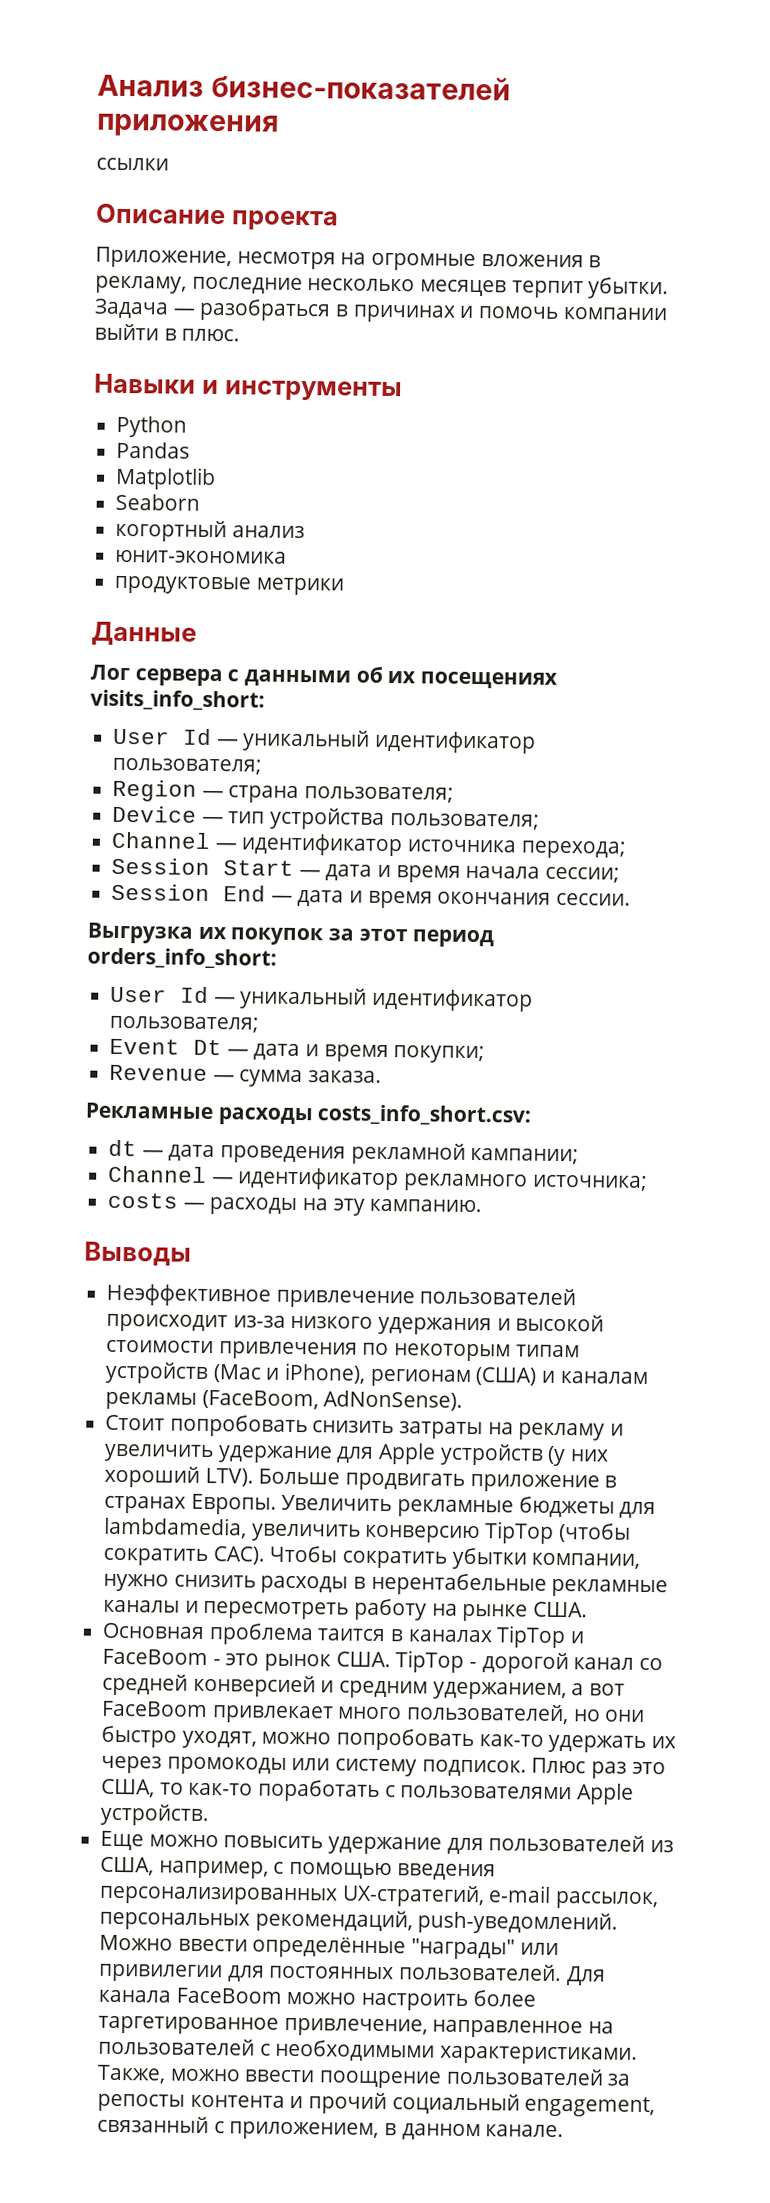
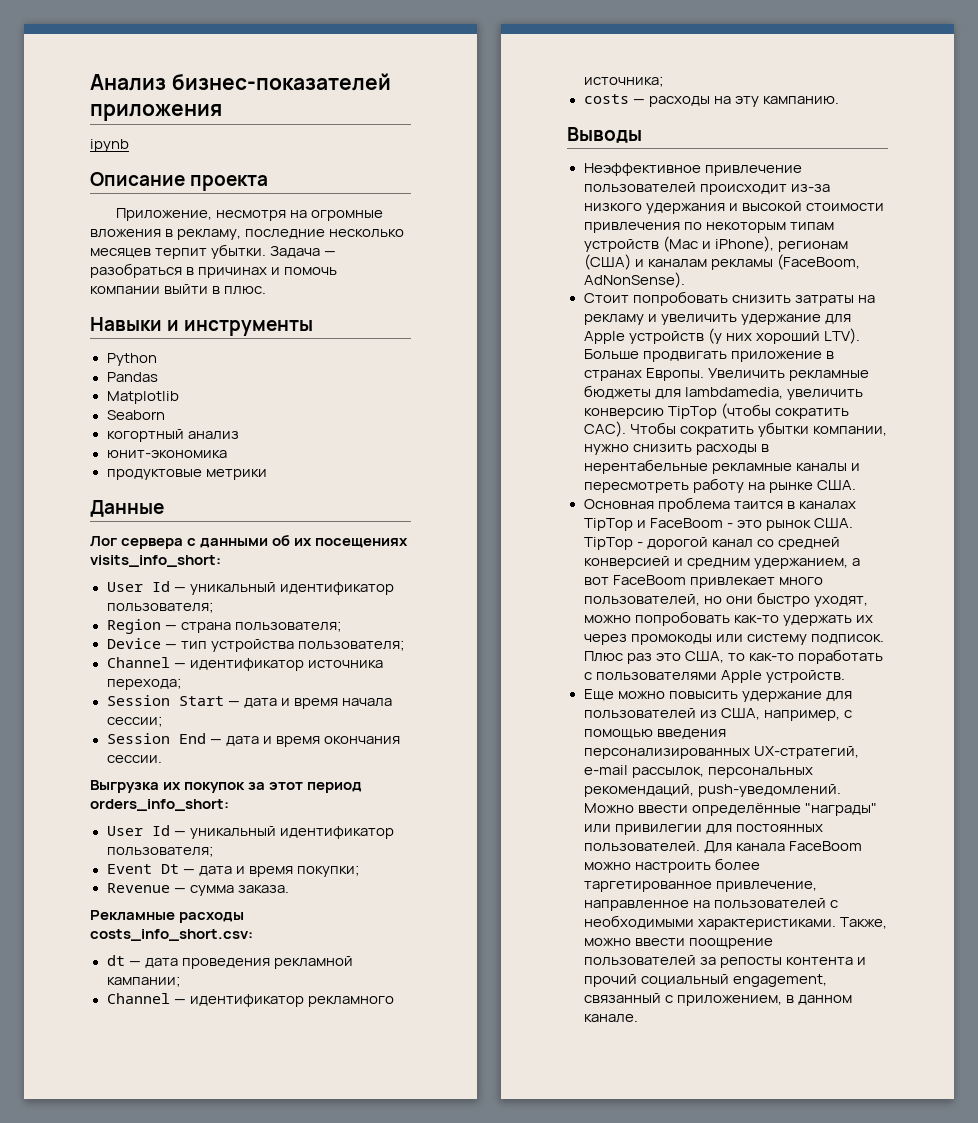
- ссылки
+ ipynb

